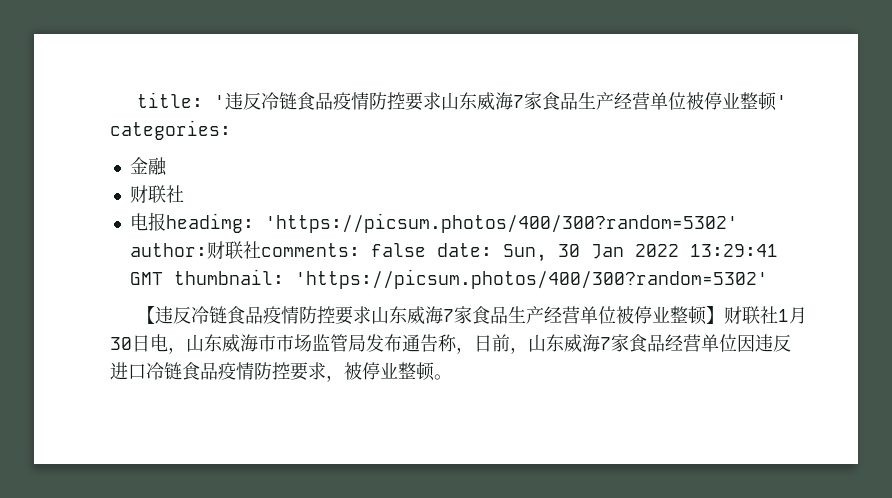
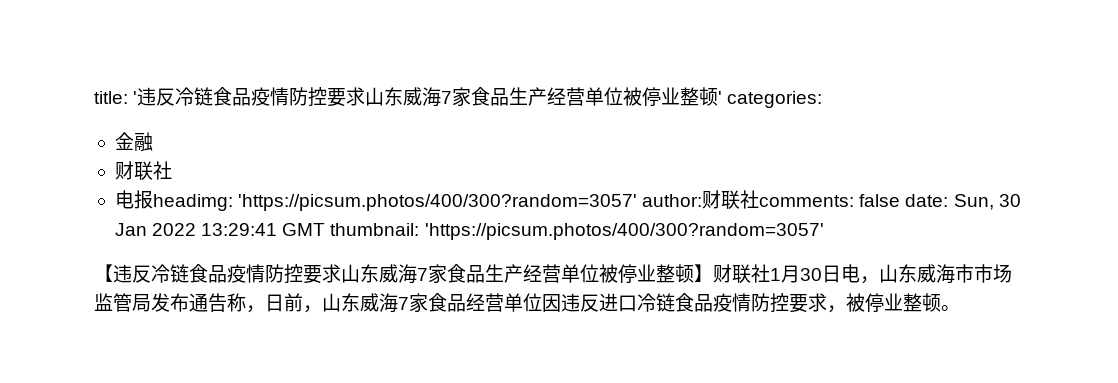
- 电报headimg: 'https://picsum.photos/400/300?random=5302' author:财联社comments: false date: Sun, 30 Jan 2022 13:29:41 GMT thumbnail: 'https://picsum.photos/400/300?random=5302'
+ 电报headimg: 'https://picsum.photos/400/300?random=3057' author:财联社comments: false date: Sun, 30 Jan 2022 13:29:41 GMT thumbnail: 'https://picsum.photos/400/300?random=3057'

